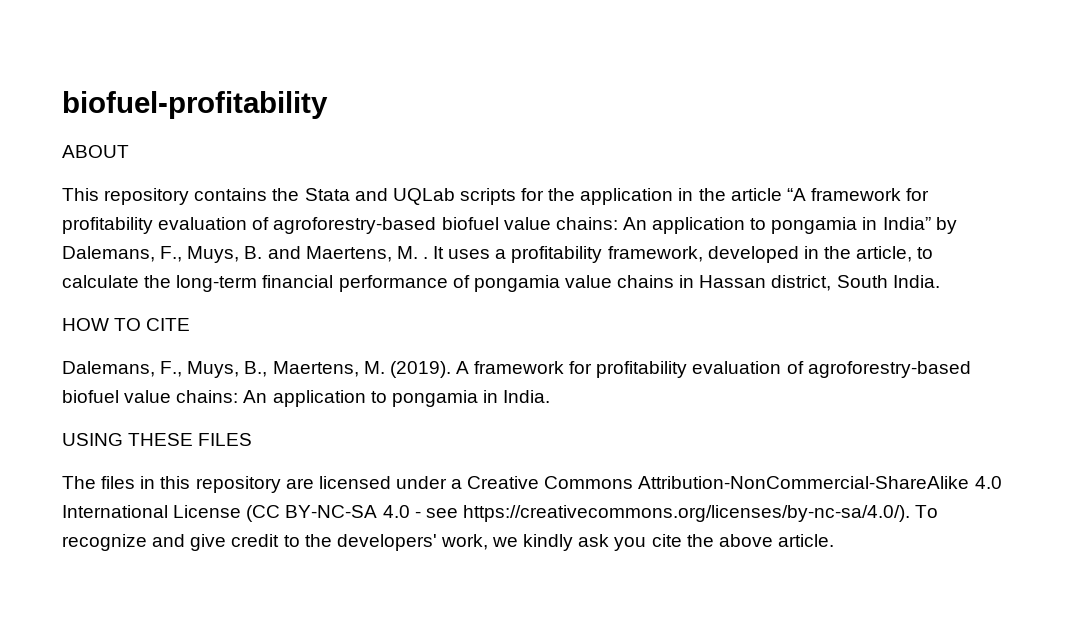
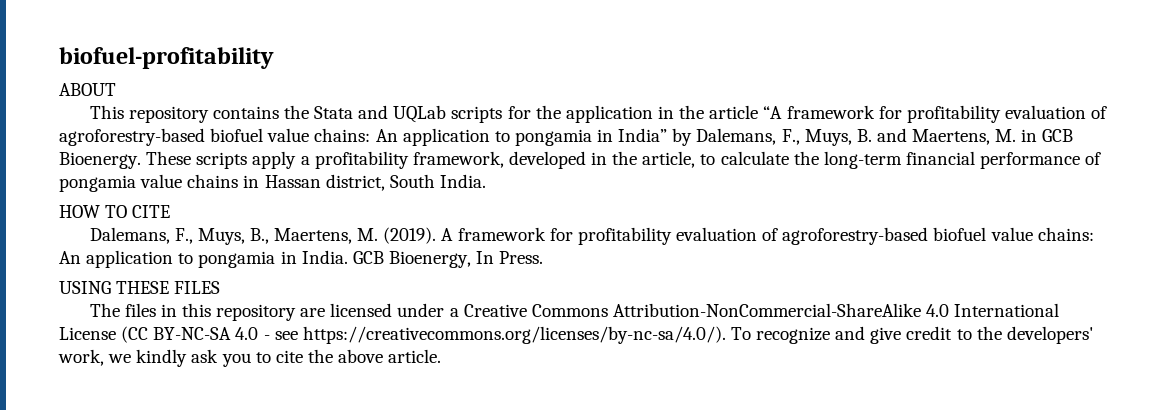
- This repository contains the Stata and UQLab scripts for the application in the article “A framework for profitability evaluation of agroforestry-based biofuel value chains: An application to pongamia in India” by Dalemans, F., Muys, B. and Maertens, M. . It uses a profitability framework, developed in the article, to calculate the long-term financial performance of pongamia value chains in Hassan district, South India.
+ This repository contains the Stata and UQLab scripts for the application in the article “A framework for profitability evaluation of agroforestry-based biofuel value chains: An application to pongamia in India” by Dalemans, F., Muys, B. and Maertens, M. in GCB Bioenergy. These scripts apply a profitability framework, developed in the article, to calculate the long-term financial performance of pongamia value chains in Hassan district, South India.
+ GCB Bioenergy, In Press.
- The files in this repository are licensed under a Creative Commons Attribution-NonCommercial-ShareAlike 4.0 International License (CC BY-NC-SA 4.0 - see https://creativecommons.org/licenses/by-nc-sa/4.0/). To recognize and give credit to the developers' work, we kindly ask you cite the above article.
+ The files in this repository are licensed under a Creative Commons Attribution-NonCommercial-ShareAlike 4.0 International License (CC BY-NC-SA 4.0 - see https://creativecommons.org/licenses/by-nc-sa/4.0/). To recognize and give credit to the developers' work, we kindly ask you to cite the above article.

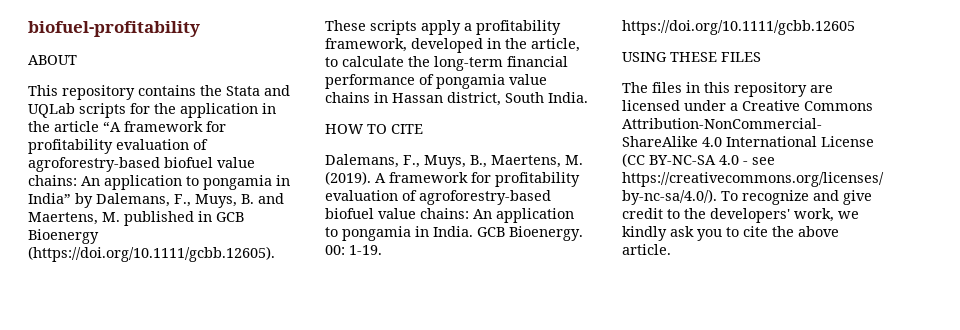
- An application to pongamia in India” by Dalemans, F., Muys, B. and Maertens, M. in GCB Bioenergy. These scripts apply a profitability framework, developed in the article, to calculate the long-term financial performance of pongamia value chains in Hassan district, South India.
+ An application to pongamia in India” by Dalemans, F., Muys, B. and Maertens, M. published in GCB Bioenergy (https://doi.org/10.1111/gcbb.12605). These scripts apply a profitability framework, developed in the article, to calculate the long-term financial performance of pongamia value chains in Hassan district, South India.
- GCB Bioenergy, In Press.
+ GCB Bioenergy. 00: 1-19. https://doi.org/10.1111/gcbb.12605

